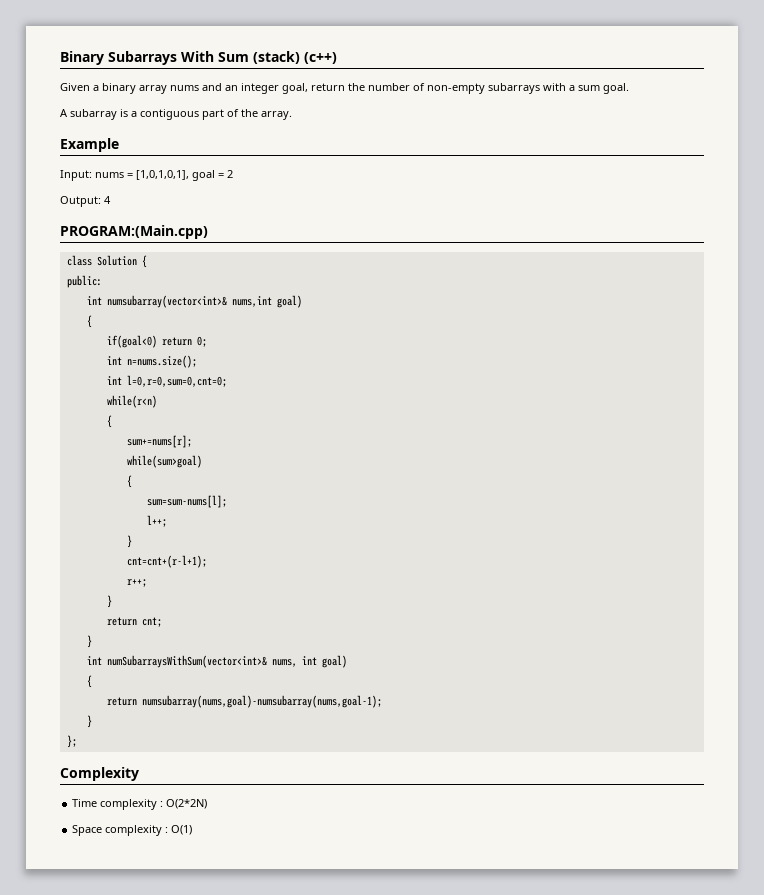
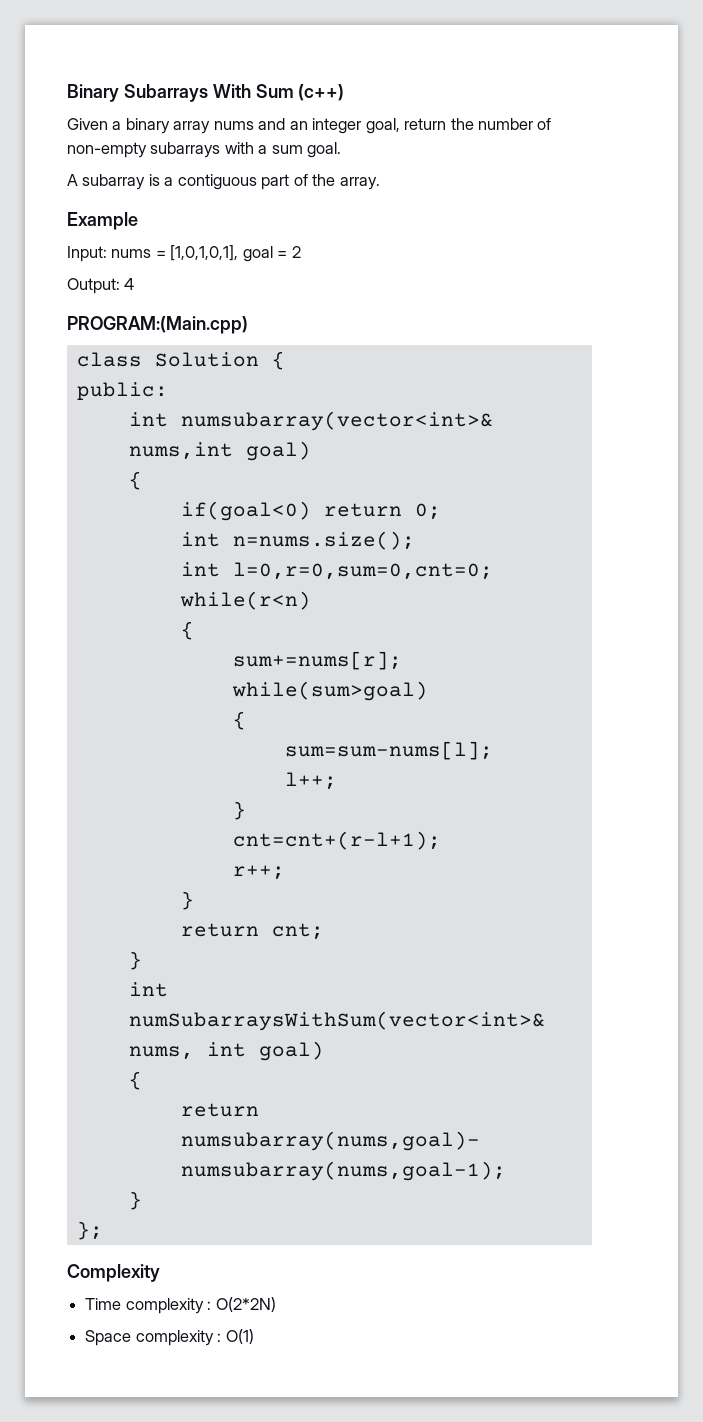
- Binary Subarrays With Sum (stack) (c++)
+ Binary Subarrays With Sum (c++)

